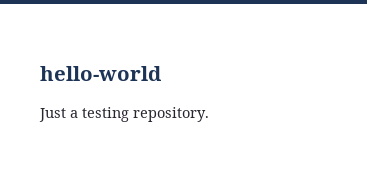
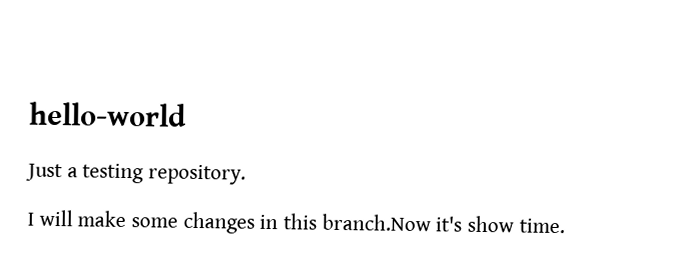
+ I will make some changes in this branch.Now it's show time.

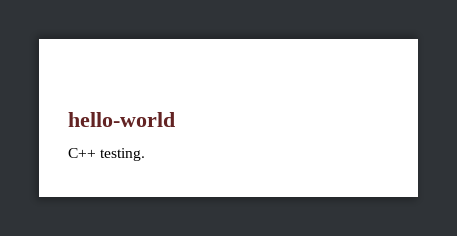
- Just a testing repository.
- I will make some changes in this branch.Now it's show time.
+ C++ testing.

